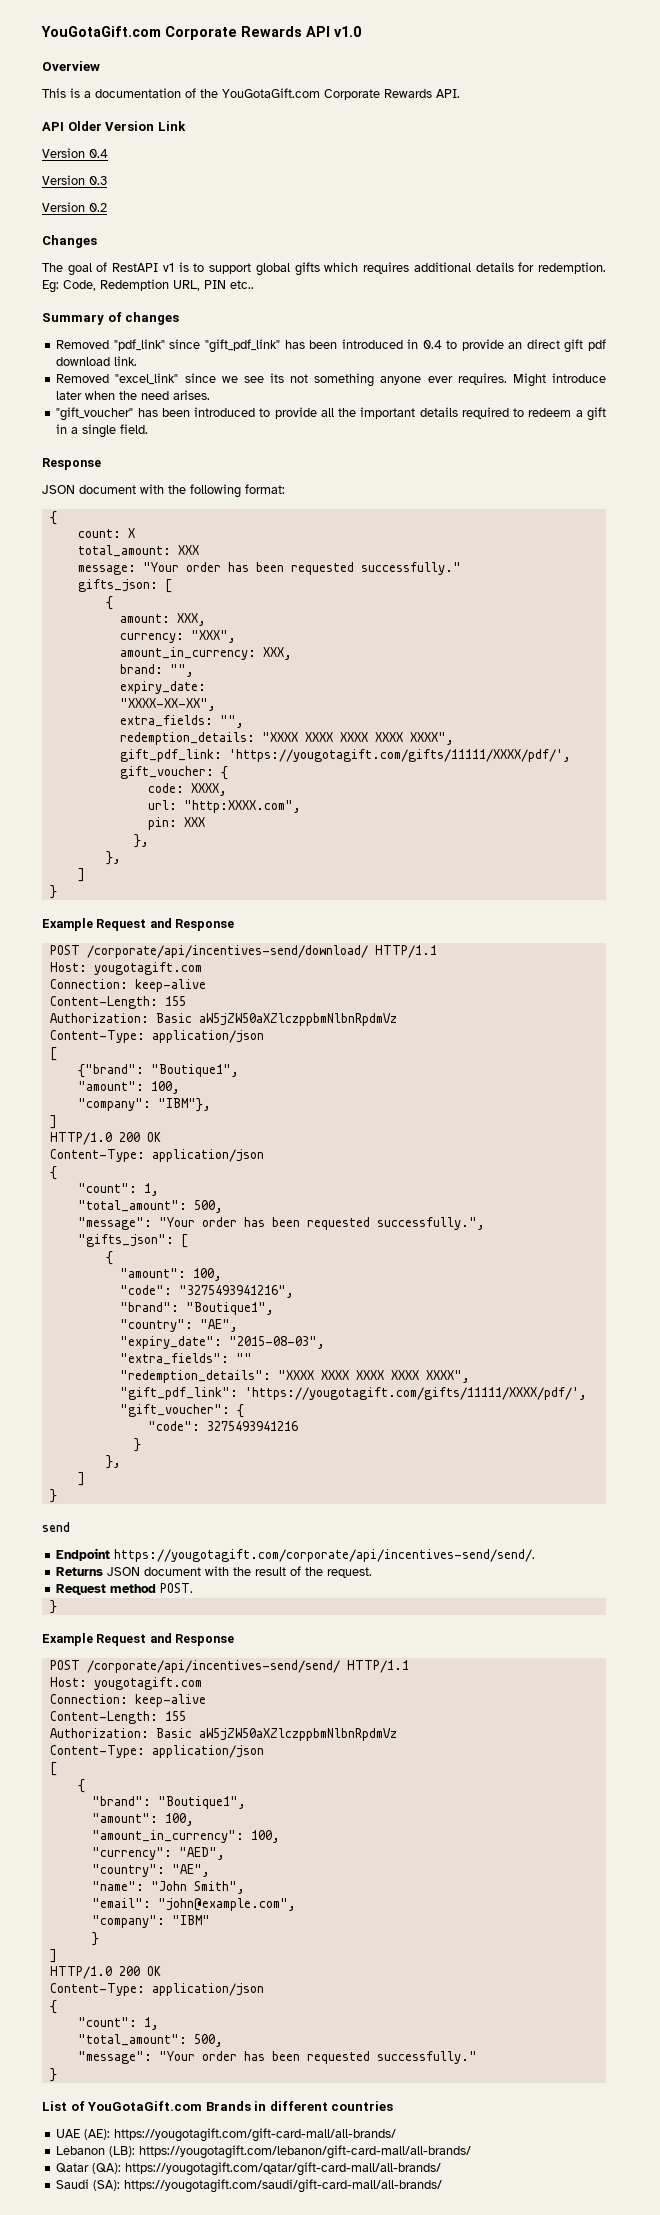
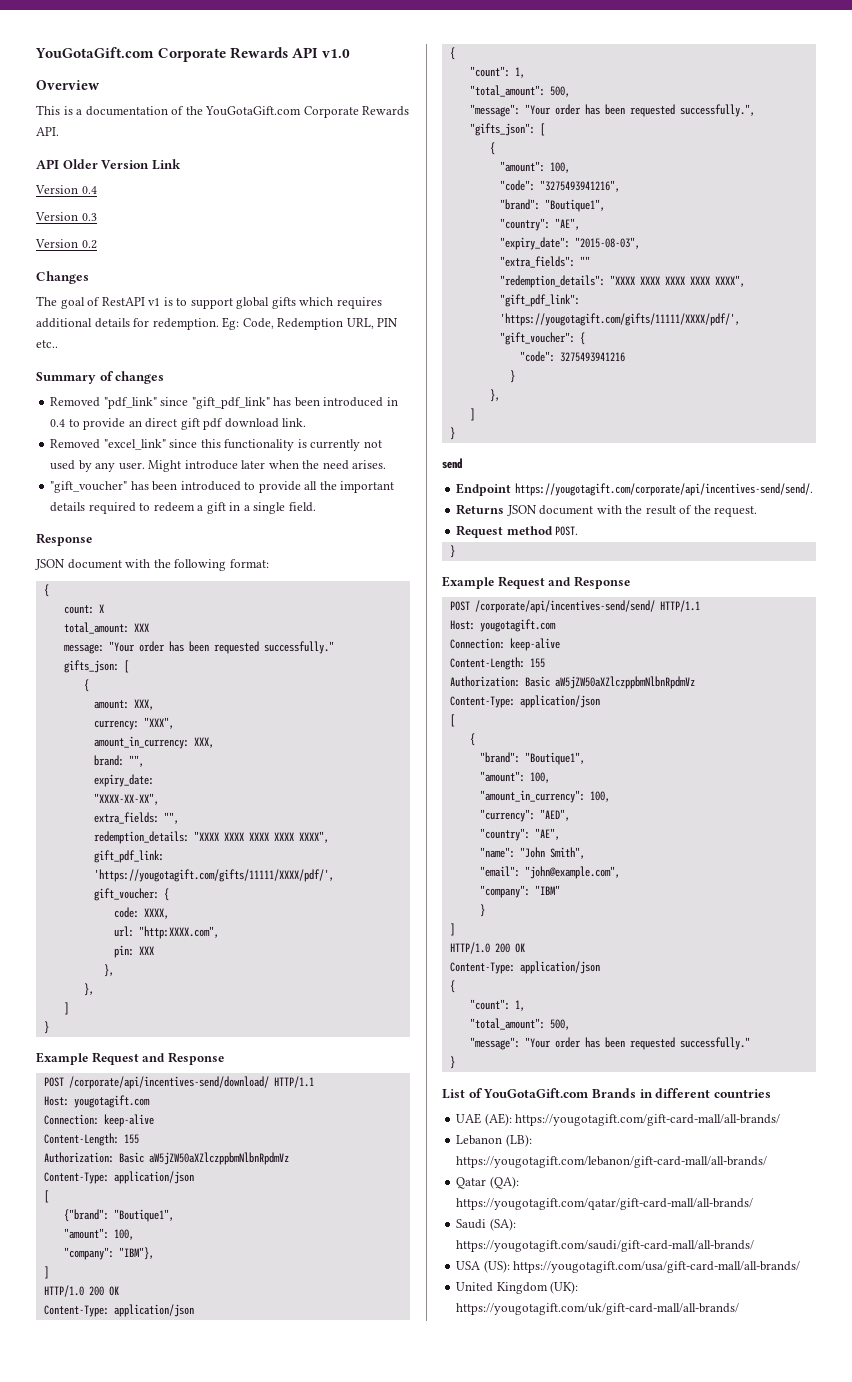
- Removed "excel_link" since we see its not something anyone ever requires.
+ Removed "excel_link" since this functionality is currently not used by any user.
+ USA (US): https://yougotagift.com/usa/gift-card-mall/all-brands/
+ United Kingdom (UK): https://yougotagift.com/uk/gift-card-mall/all-brands/

